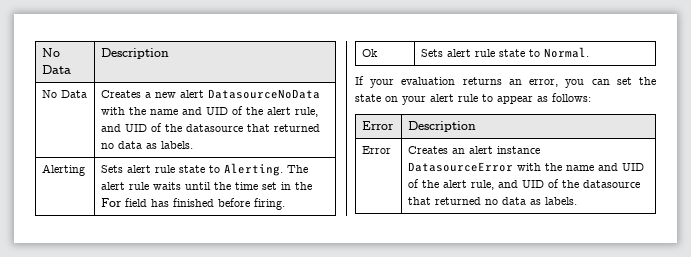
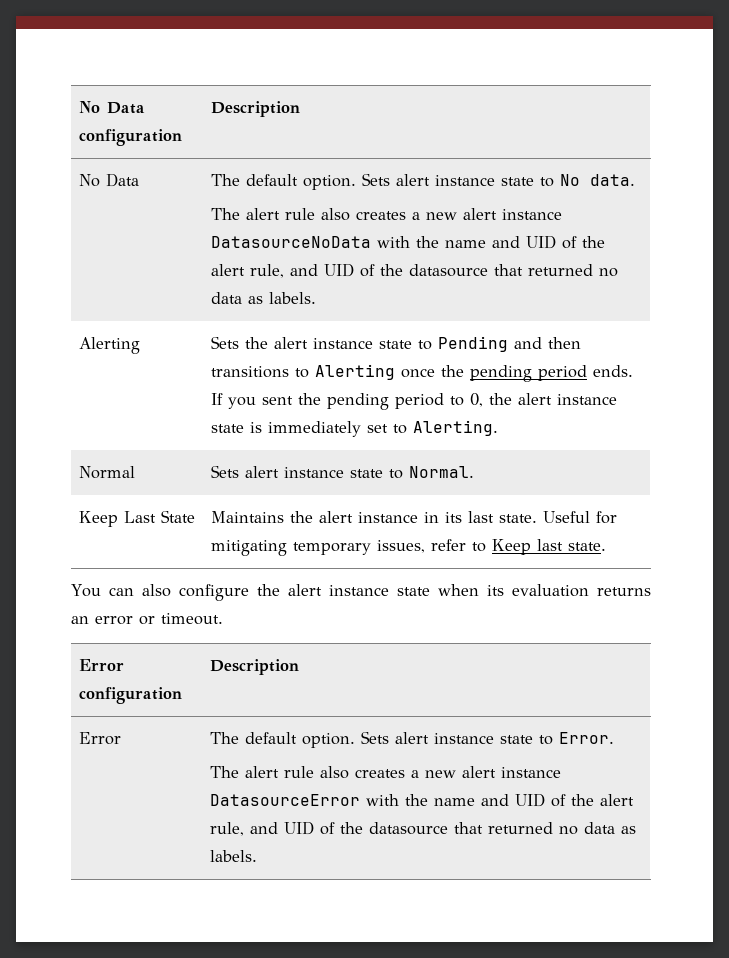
- No Data | Description
+ No Data configuration | Description
- Creates a new alert DatasourceNoData with the name and UID of the alert rule, and UID of the datasource that returned no data as labels.
+ The default option. Sets alert instance state to No data.
+ The alert rule also creates a new alert instance DatasourceNoData with the name and UID of the alert rule, and UID of the datasource that returned no data as labels.
- Alerting | Sets alert rule state to Alerting. The alert rule waits until the time set in the For field has finished before firing.
- Ok | Sets alert rule state to Normal.
+ Alerting | Sets the alert instance state to Pending and then transitions to Alerting once the pending period ends. If you sent the pending period to 0, the alert instance state is immediately set to Alerting.
+ Normal | Sets alert instance state to Normal.
- If your evaluation returns an error, you can set the state on your alert rule to appear as follows:
- Error | Description
+ Keep Last State | Maintains the alert instance in its last state. Useful for mitigating temporary issues, refer to Keep last state.
+ You can also configure the alert instance state when its evaluation returns an error or timeout.
+ Error configuration | Description
- Error | Creates an alert instance DatasourceError with the name and UID of the alert rule, and UID of the datasource that returned no data as labels.
+ Error | The default option. Sets alert instance state to Error.
+ The alert rule also creates a new alert instance DatasourceError with the name and UID of the alert rule, and UID of the datasource that returned no data as labels.

